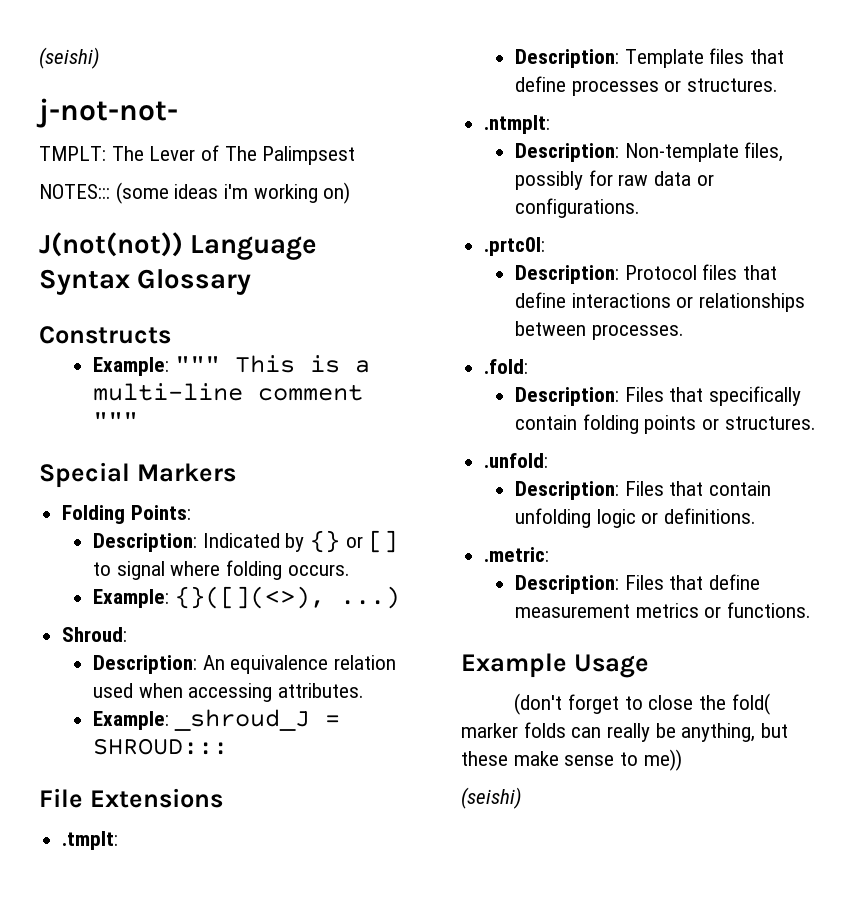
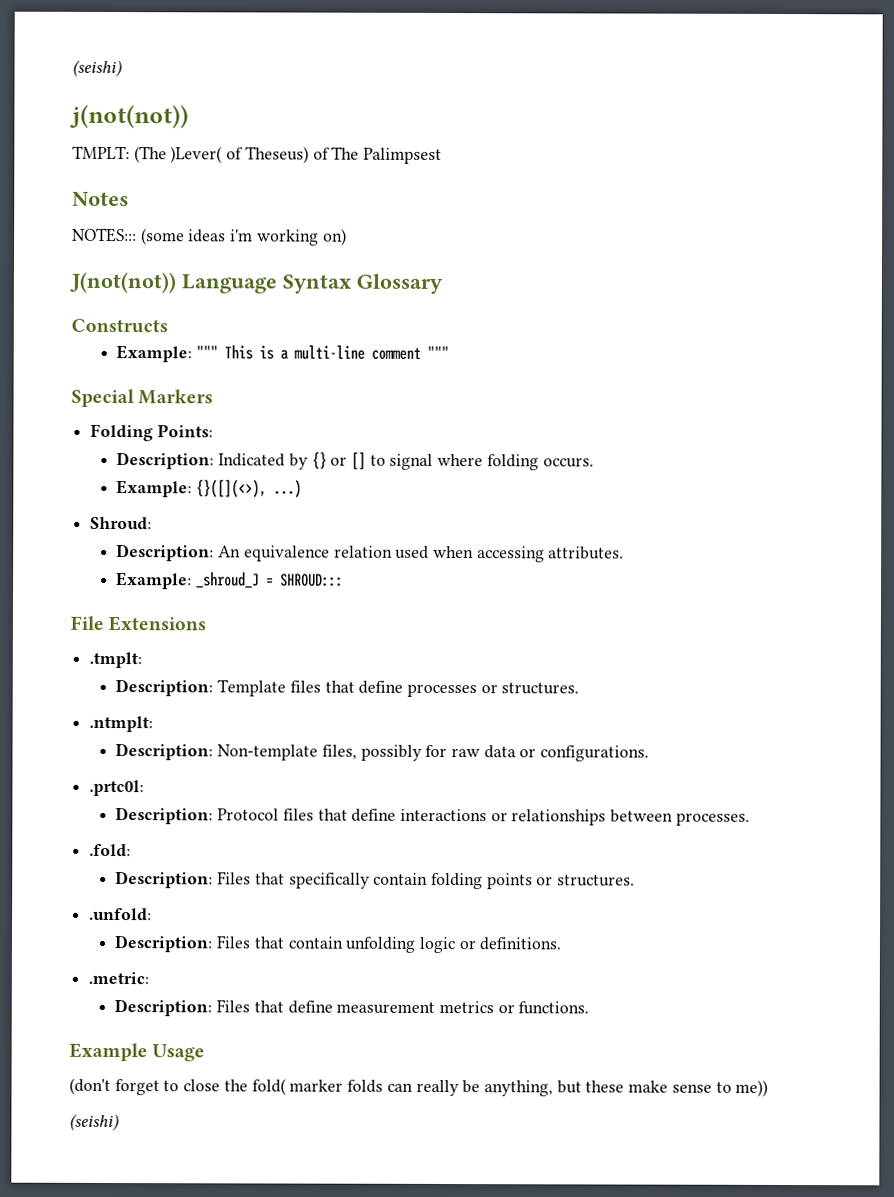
- j-not-not-
+ j(not(not))
- TMPLT: The Lever of The Palimpsest
+ TMPLT: (The )Lever( of Theseus) of The Palimpsest
+ Notes

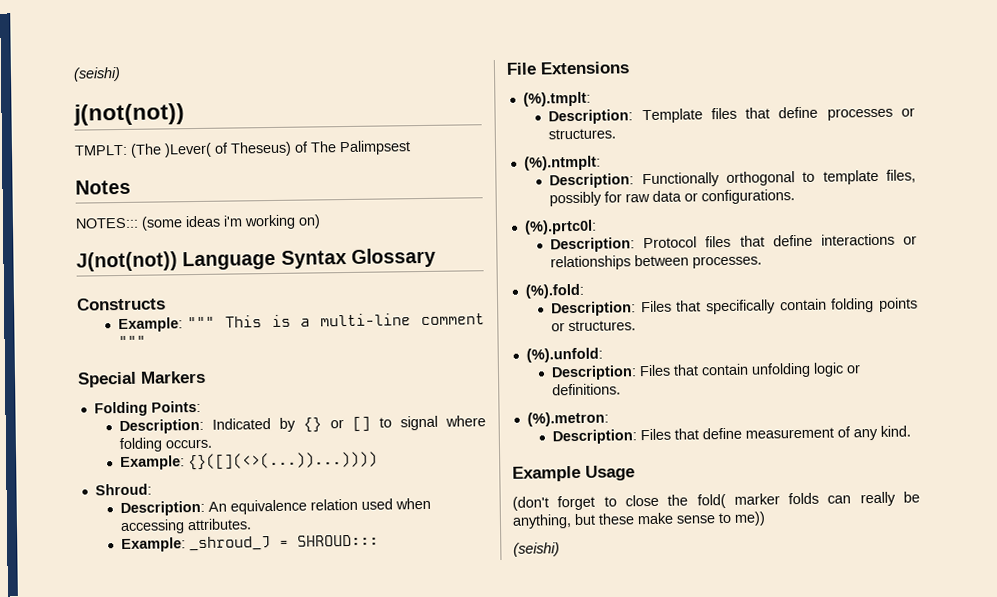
- Example: {}([](<>), ...)
+ Example: {}([](<>(...))...))))
- .tmplt:
+ (%).tmplt:
- .ntmplt:
- Description: Non-template files, possibly for raw data or configurations.
+ (%).ntmplt:
+ Description: Functionally orthogonal to template files, possibly for raw data or configurations.
- .prtc0l:
+ (%).prtc0l:
- .fold:
+ (%).fold:
- .unfold:
+ (%).unfold:
- .metric:
+ (%).metron:
- Description: Files that define measurement metrics or functions.
+ Description: Files that define measurement of any kind.

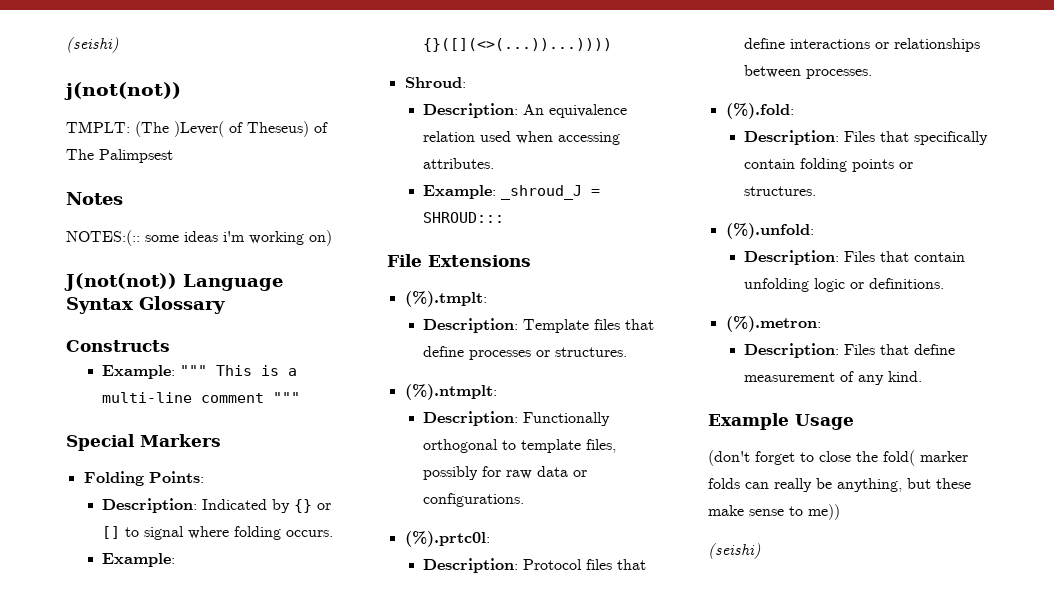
- NOTES::: (some ideas i'm working on)
+ NOTES:(:: some ideas i'm working on)

